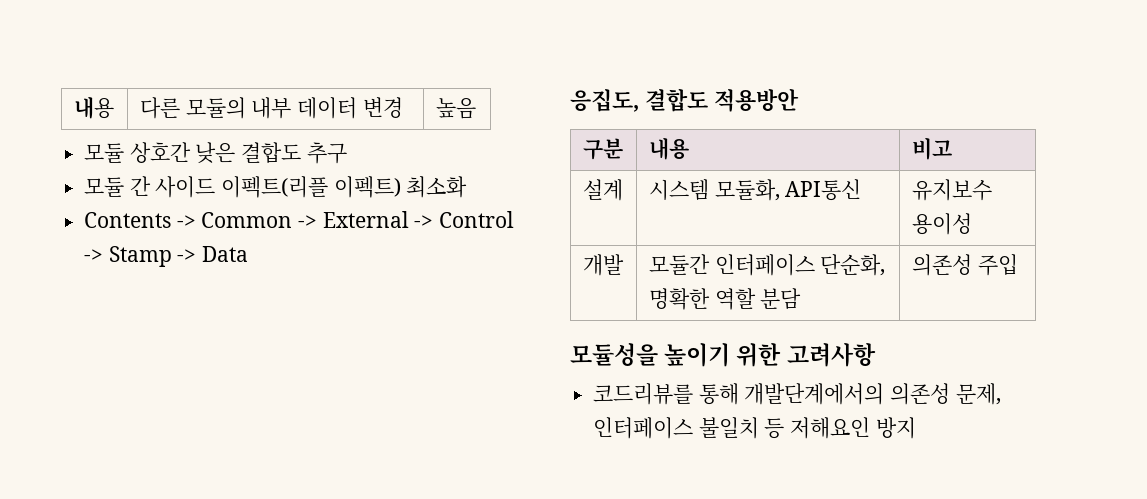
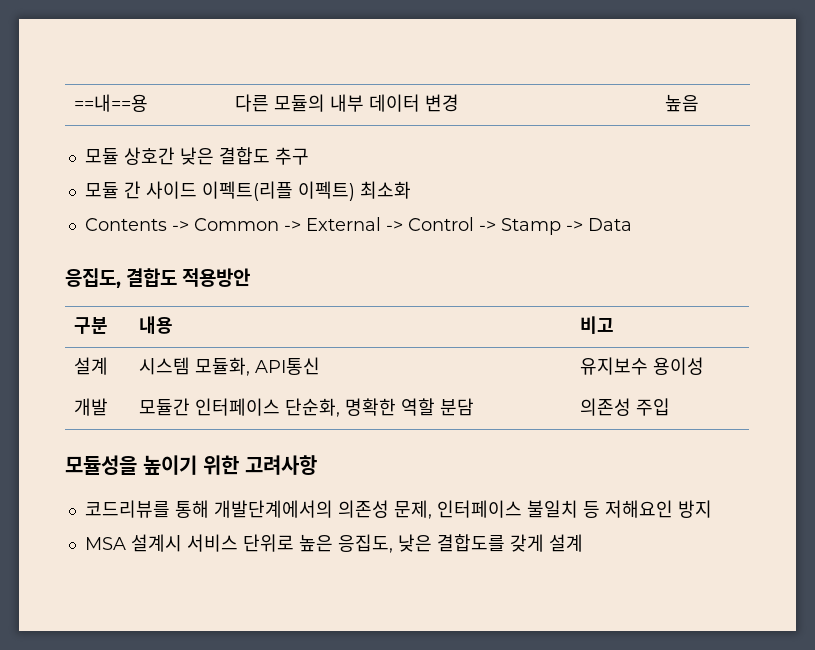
- 내용 | 다른 모듈의 내부 데이터 변경 | 높음
+ ==내==용 | 다른 모듈의 내부 데이터 변경 | 높음
+ MSA 설계시 서비스 단위로 높은 응집도, 낮은 결합도를 갖게 설계

